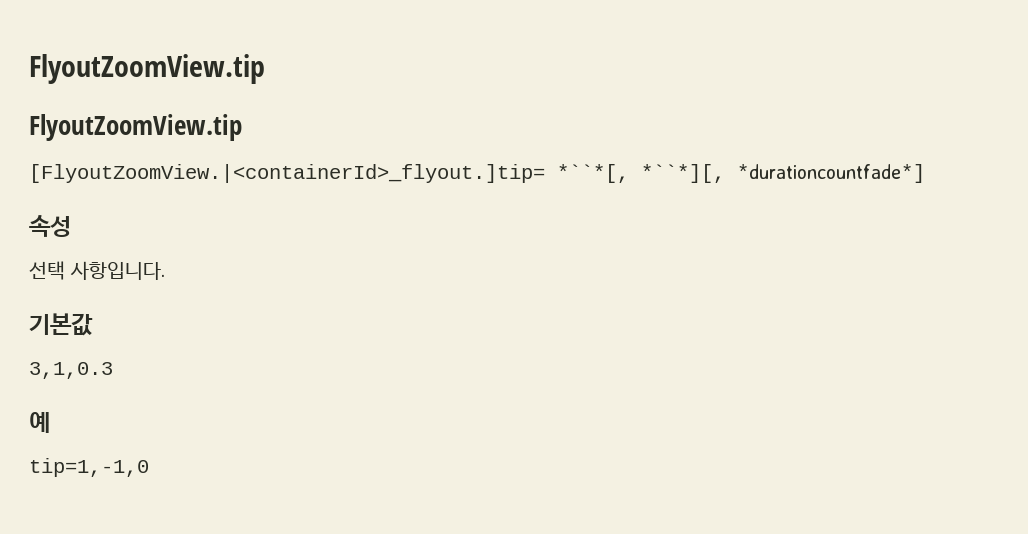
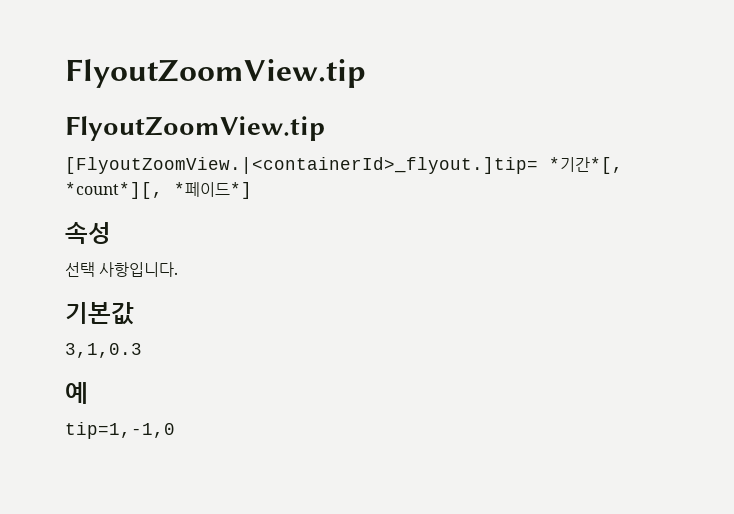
- [FlyoutZoomView.|<containerId>_flyout.]tip= *``*[, *``*][, *durationcountfade*]
+ [FlyoutZoomView.|<containerId>_flyout.]tip= *기간*[, *count*][, *페이드*]

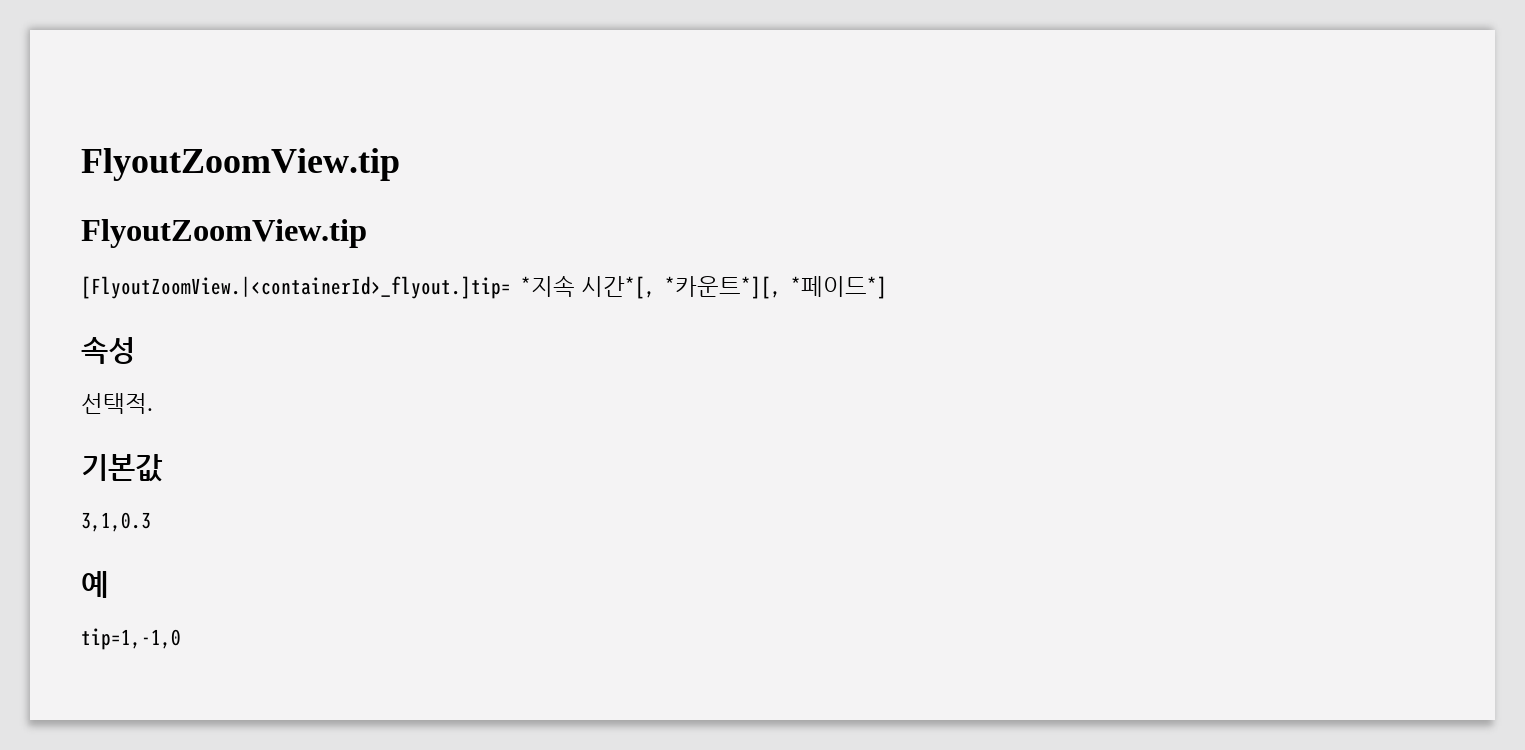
- [FlyoutZoomView.|<containerId>_flyout.]tip= *기간*[, *count*][, *페이드*]
+ [FlyoutZoomView.|<containerId>_flyout.]tip= *지속 시간*[, *카운트*][, *페이드*]
- 선택 사항입니다.
+ 선택적.

